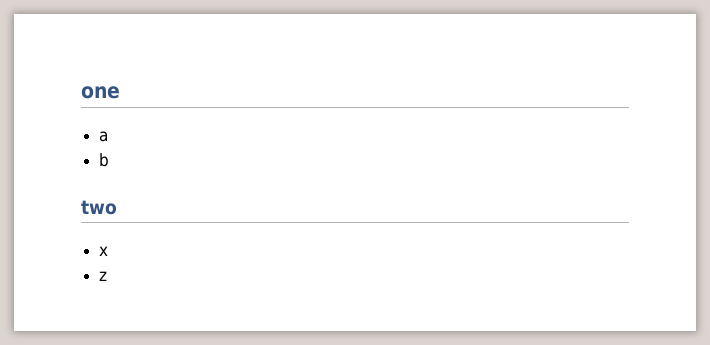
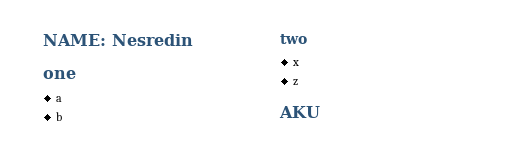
+ NAME: Nesredin
+ AKU

